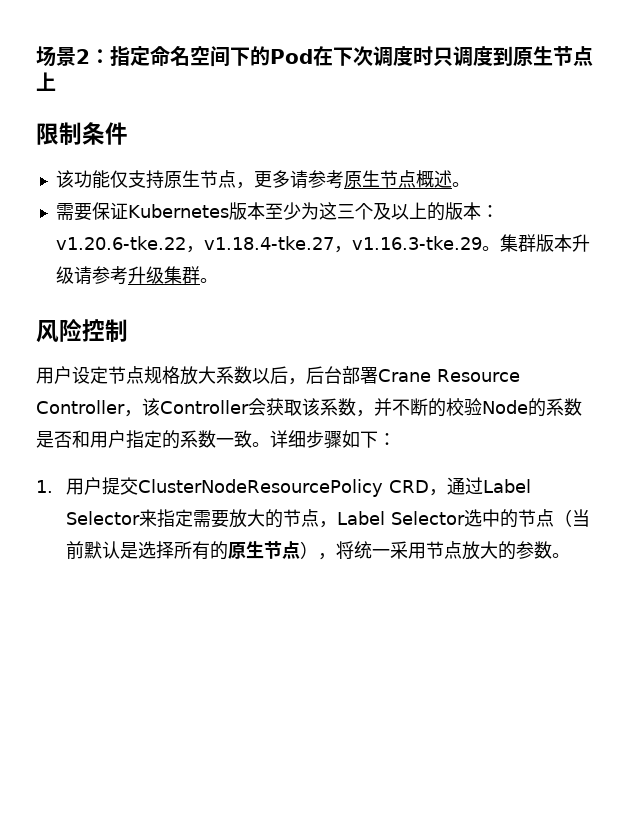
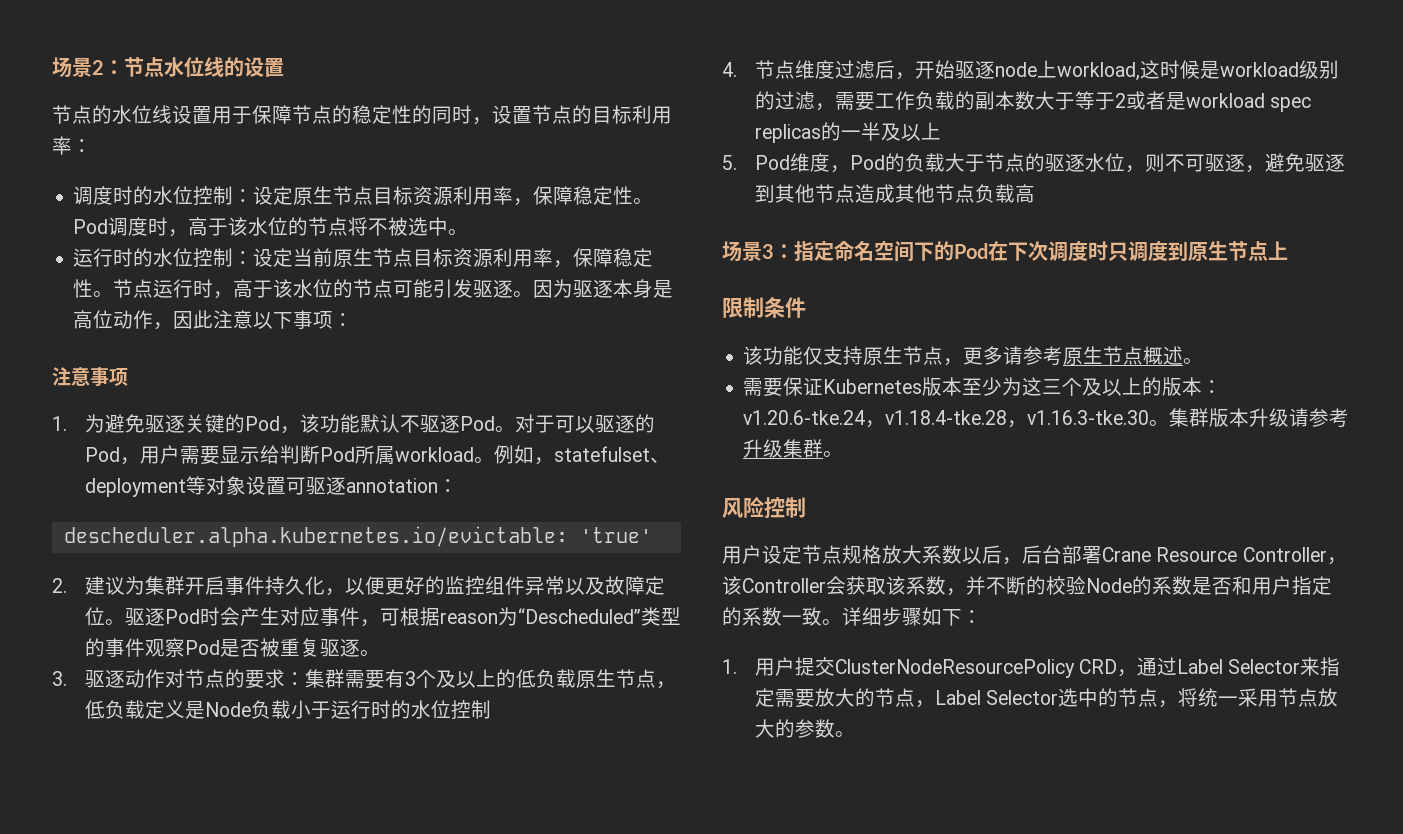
- 场景2：指定命名空间下的Pod在下次调度时只调度到原生节点上
+ 场景2：节点水位线的设置
+ 节点的水位线设置用于保障节点的稳定性的同时，设置节点的目标利用率：
+ 调度时的水位控制：设定原生节点目标资源利用率，保障稳定性。Pod调度时，高于该水位的节点将不被选中。
+ 运行时的水位控制：设定当前原生节点目标资源利用率，保障稳定性。节点运行时，高于该水位的节点可能引发驱逐。因为驱逐本身是高位动作，因此注意以下事项：
+ 注意事项
+ 1.为避免驱逐关键的Pod，该功能默认不驱逐Pod。对于可以驱逐的Pod，用户需要显示给判断Pod所属workload。例如，statefulset、deployment等对象设置可驱逐annotation：
+ descheduler.alpha.kubernetes.io/evictable: 'true'
+ 2.建议为集群开启事件持久化，以便更好的监控组件异常以及故障定位。驱逐Pod时会产生对应事件，可根据reason为“Descheduled”类型的事件观察Pod是否被重复驱逐。
+ 3.驱逐动作对节点的要求：集群需要有3个及以上的低负载原生节点，低负载定义是Node负载小于运行时的水位控制
+ 4.节点维度过滤后，开始驱逐node上workload,这时候是workload级别的过滤，需要工作负载的副本数大于等于2或者是workload spec replicas的一半及以上
+ 5. Pod维度，Pod的负载大于节点的驱逐水位，则不可驱逐，避免驱逐到其他节点造成其他节点负载高
+ 场景3：指定命名空间下的Pod在下次调度时只调度到原生节点上
- 需要保证Kubernetes版本至少为这三个及以上的版本：v1.20.6-tke.22，v1.18.4-tke.27，v1.16.3-tke.29。
+ 需要保证Kubernetes版本至少为这三个及以上的版本：v1.20.6-tke.24，v1.18.4-tke.28，v1.16.3-tke.30。
- 1.用户提交ClusterNodeResourcePolicy CRD，通过Label Selector来指定需要放大的节点，Label Selector选中的节点（当前默认是选择所有的原生节点），将统一采用节点放大的参数。
+ 1.用户提交ClusterNodeResourcePolicy CRD，通过Label Selector来指定需要放大的节点，Label Selector选中的节点，将统一采用节点放大的参数。

